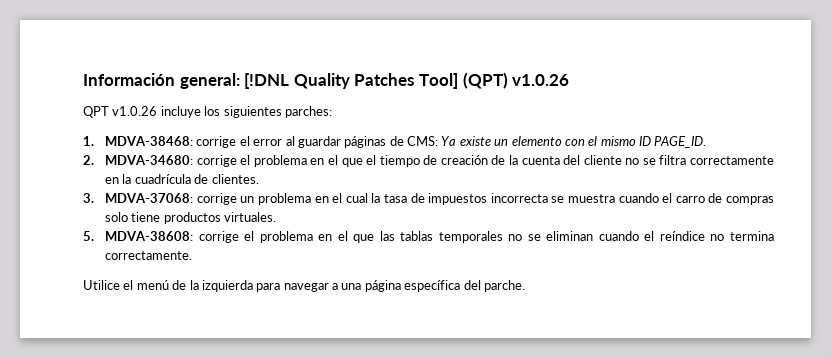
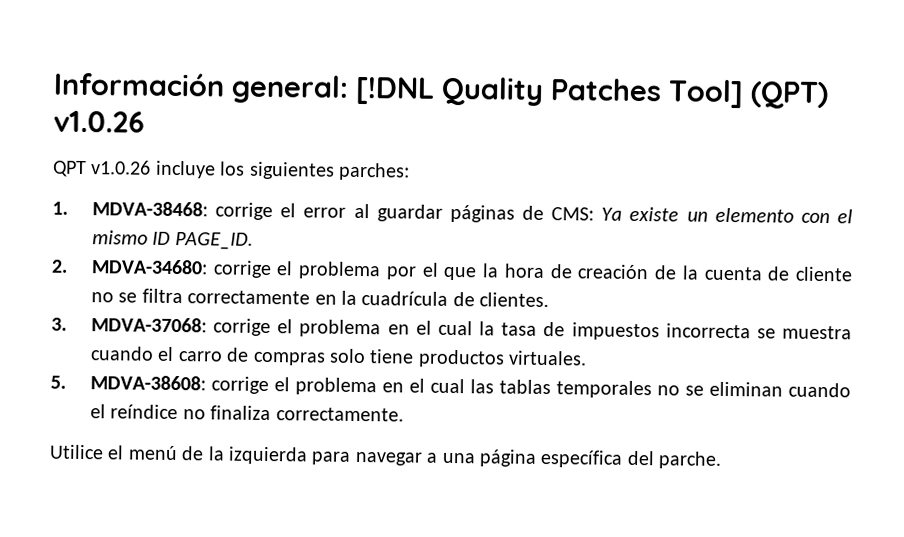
- 2. MDVA-34680: corrige el problema en el que el tiempo de creación de la cuenta del cliente no se filtra correctamente en la cuadrícula de clientes.
+ 2. MDVA-34680: corrige el problema por el que la hora de creación de la cuenta de cliente no se filtra correctamente en la cuadrícula de clientes.
- 3. MDVA-37068: corrige un problema en el cual la tasa de impuestos incorrecta se muestra cuando el carro de compras solo tiene productos virtuales.
+ 3. MDVA-37068: corrige el problema en el cual la tasa de impuestos incorrecta se muestra cuando el carro de compras solo tiene productos virtuales.
- 5. MDVA-38608: corrige el problema en el que las tablas temporales no se eliminan cuando el reíndice no termina correctamente.
+ 5. MDVA-38608: corrige el problema en el cual las tablas temporales no se eliminan cuando el reíndice no finaliza correctamente.

